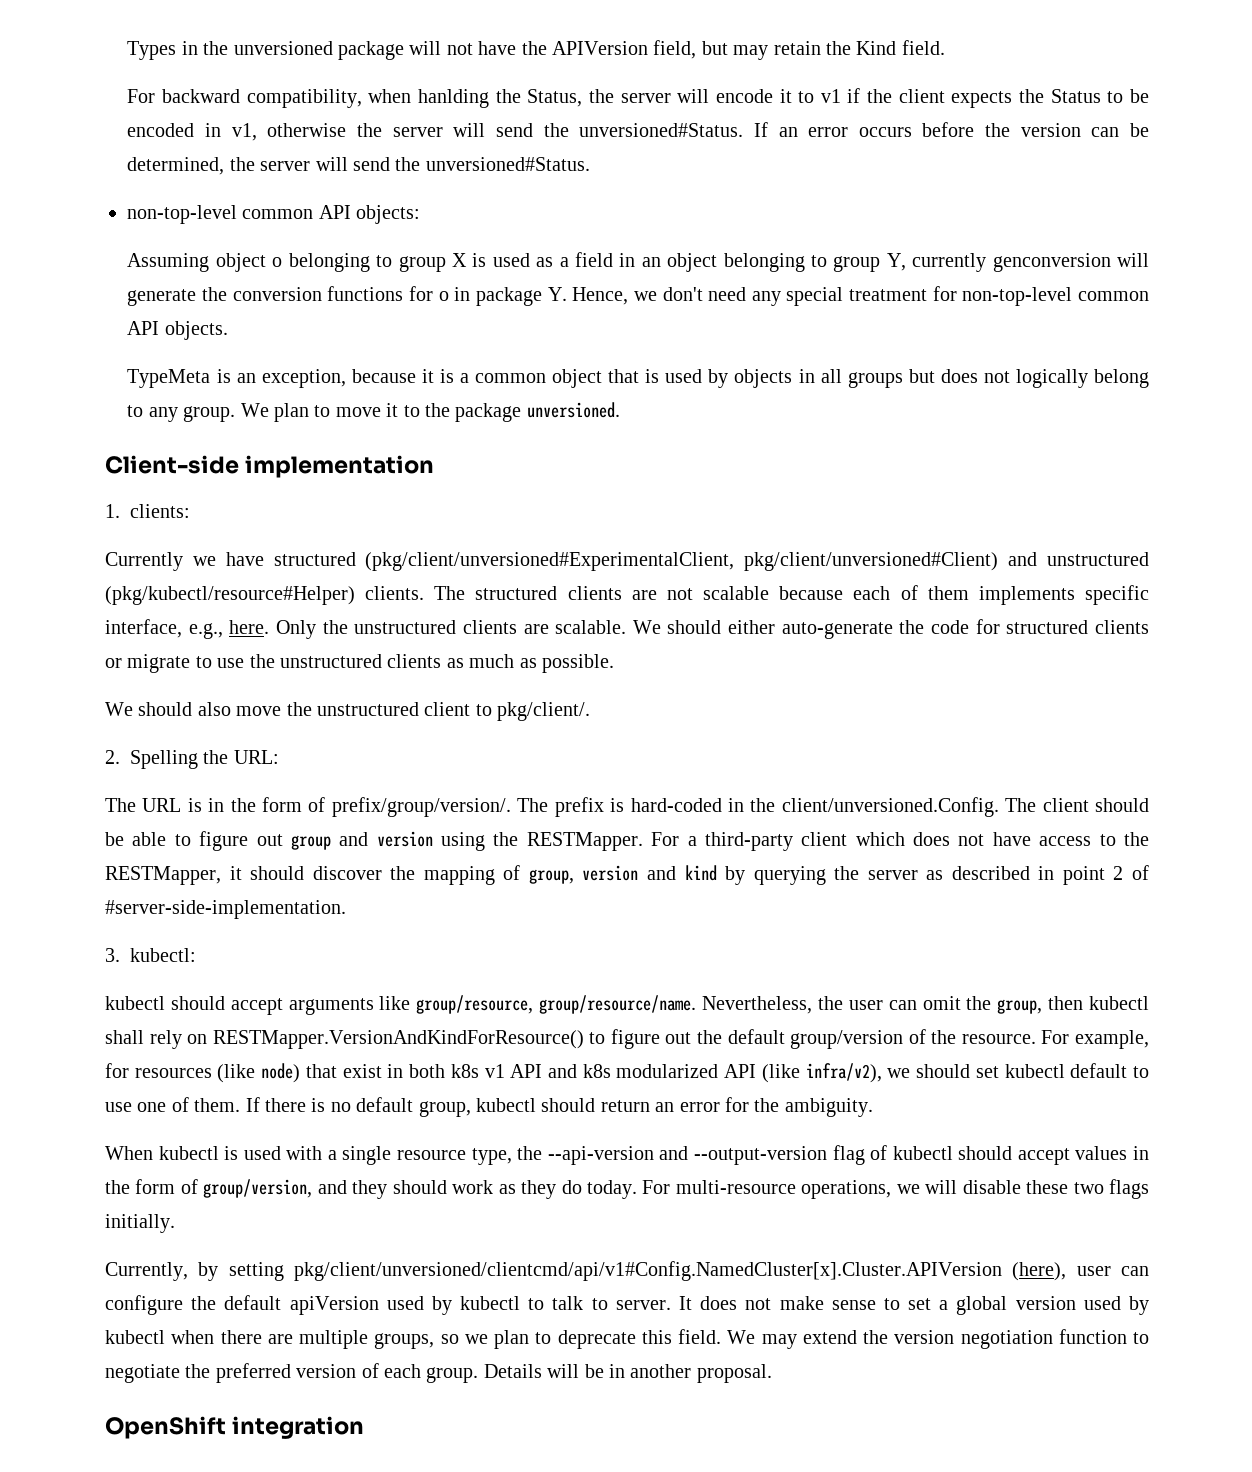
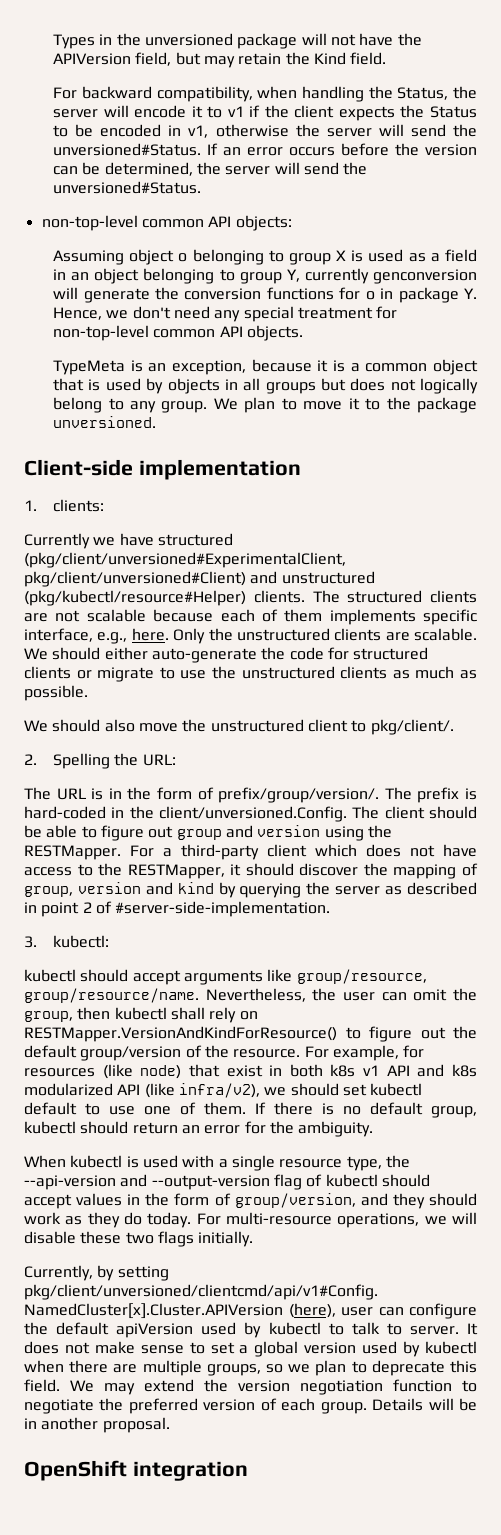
- For backward compatibility, when hanlding the Status, the server will encode it to v1 if the client expects the Status to be encoded in v1, otherwise the server will send the unversioned#Status.
+ For backward compatibility, when handling the Status, the server will encode it to v1 if the client expects the Status to be encoded in v1, otherwise the server will send the unversioned#Status.

